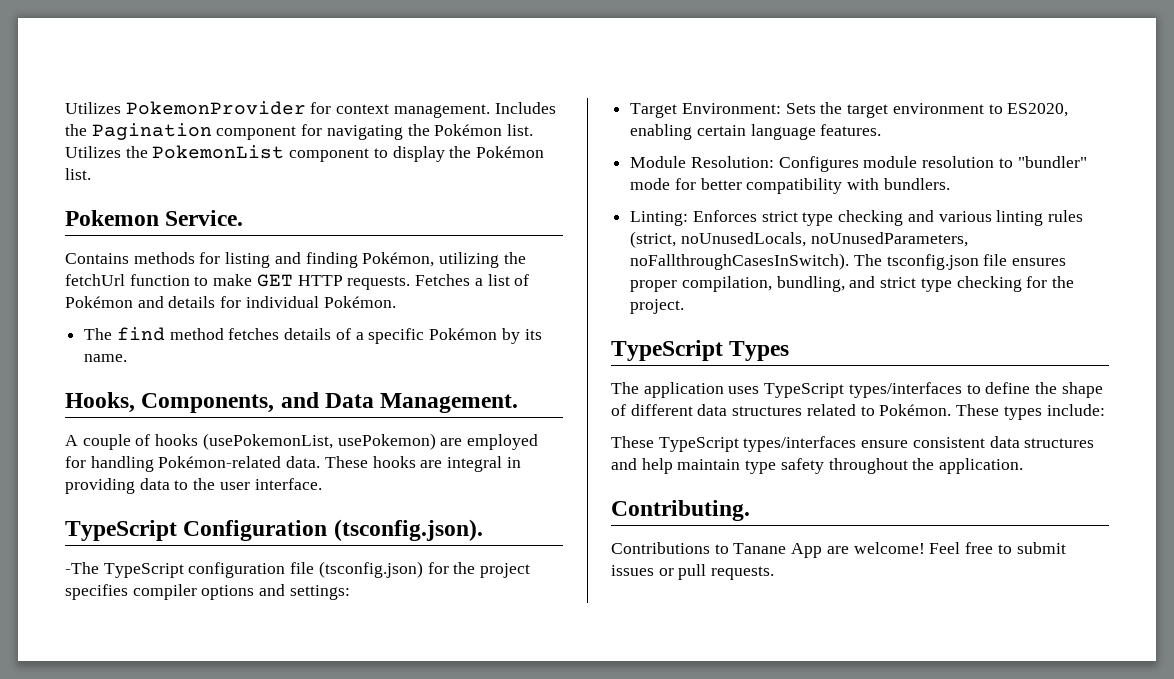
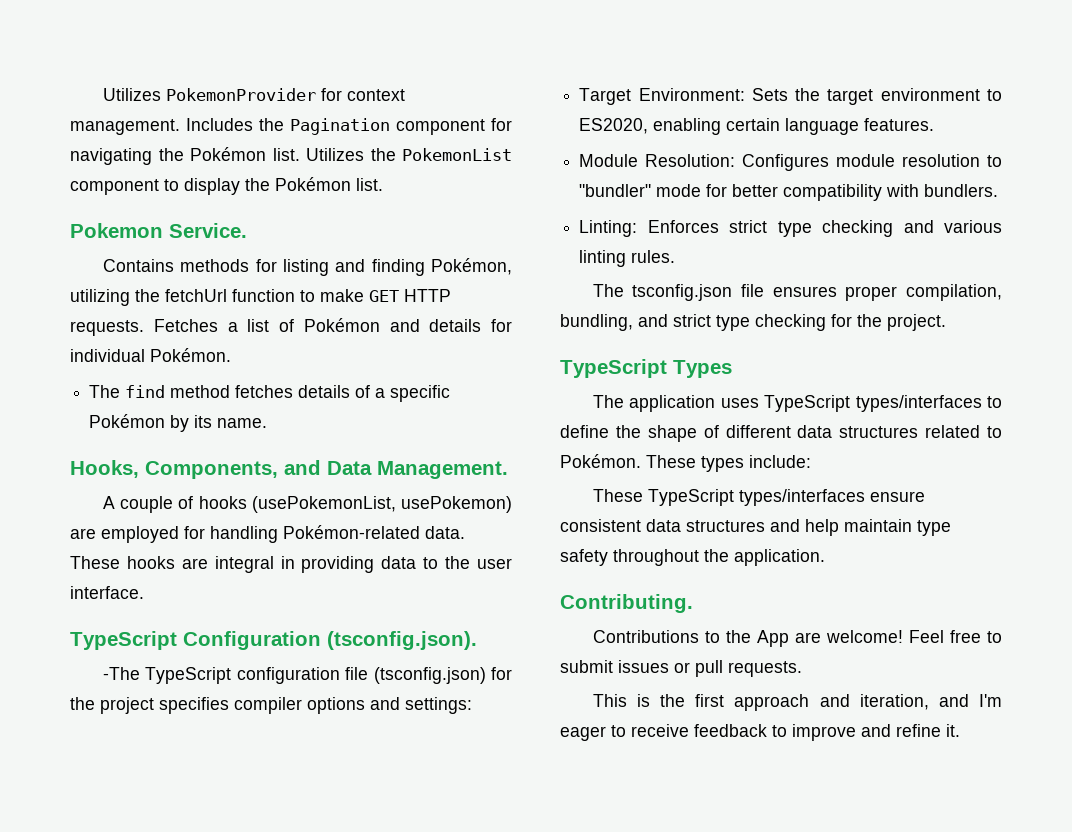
- Linting: Enforces strict type checking and various linting rules (strict, noUnusedLocals, noUnusedParameters, noFallthroughCasesInSwitch). The tsconfig.json file ensures proper compilation, bundling, and strict type checking for the project.
+ Linting: Enforces strict type checking and various linting rules.
+ The tsconfig.json file ensures proper compilation, bundling, and strict type checking for the project.
- Contributions to Tanane App are welcome!
+ Contributions to the App are welcome!
+ This is the first approach and iteration, and I'm eager to receive feedback to improve and refine it.

